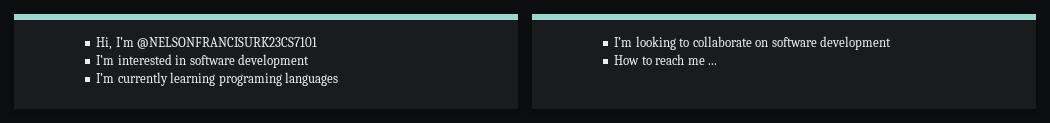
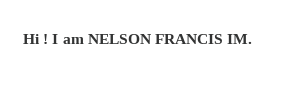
- Hi, I’m @NELSONFRANCISURK23CS7101
- I’m interested in software development
- I’m currently learning programing languages
- I’m looking to collaborate on software development
- How to reach me ...
+ Hi ! I am NELSON FRANCIS IM.

